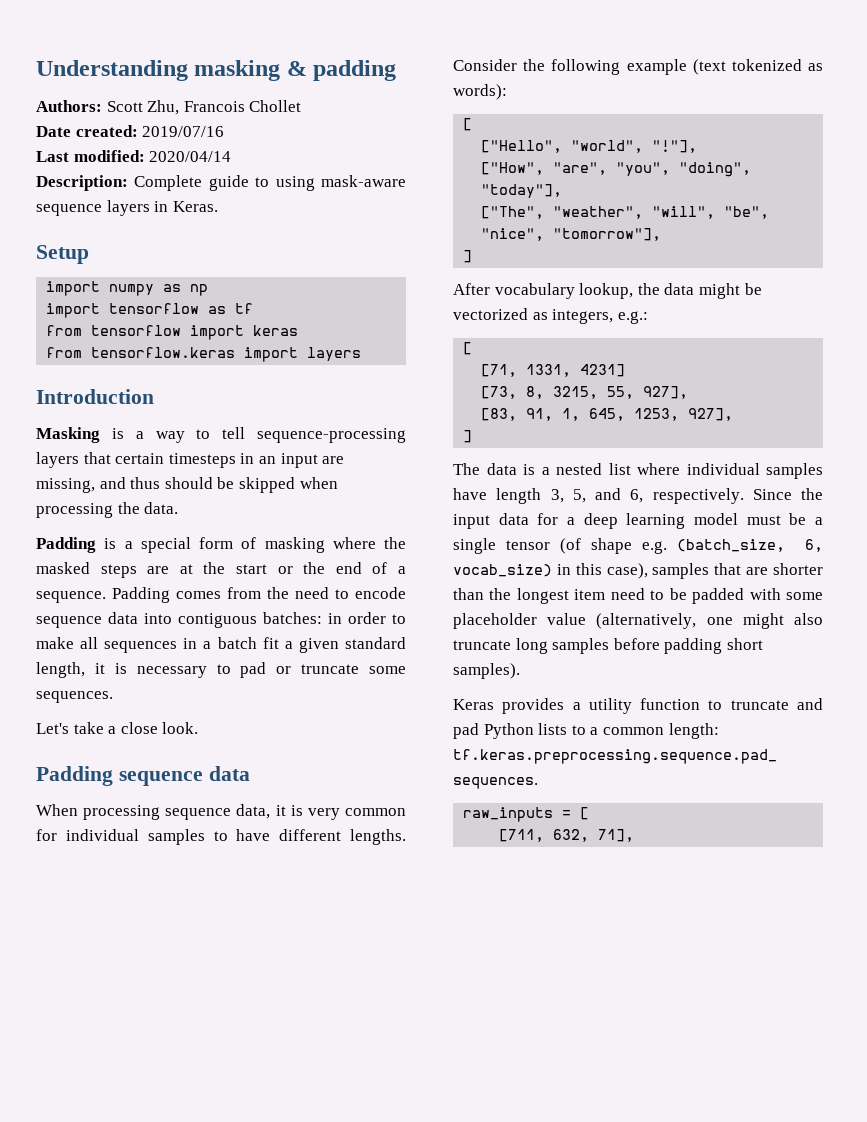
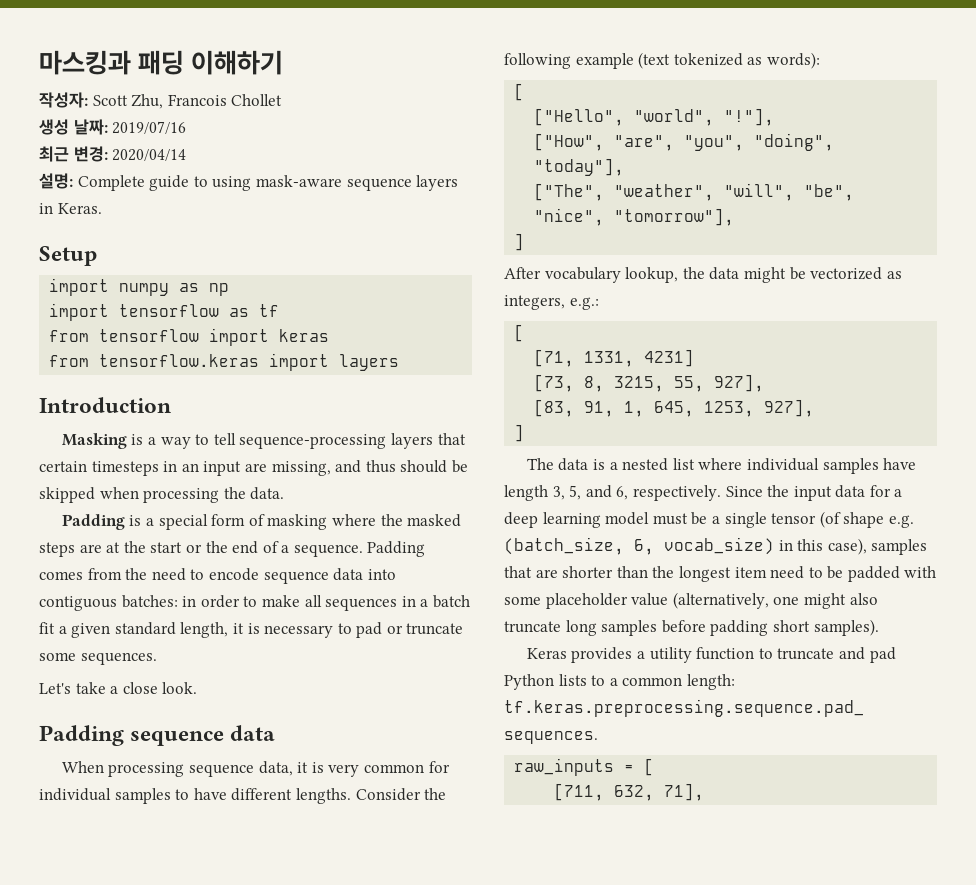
- Understanding masking & padding
- Authors: Scott Zhu, Francois Chollet
+ 마스킹과 패딩 이해하기
+ 작성자: Scott Zhu, Francois Chollet
- Date created: 2019/07/16
+ 생성 날짜: 2019/07/16
- Last modified: 2020/04/14
+ 최근 변경: 2020/04/14
- Description: Complete guide to using mask-aware sequence layers in Keras.
+ 설명: Complete guide to using mask-aware sequence layers in Keras.

